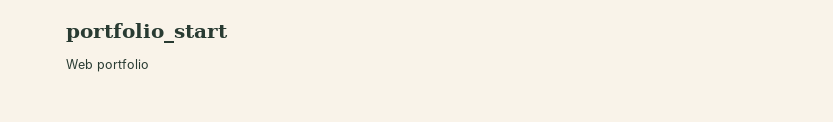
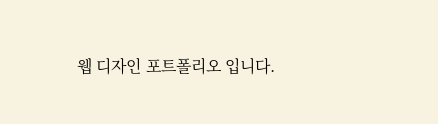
- portfolio_start
- Web portfolio
+ 웹 디자인 포트폴리오 입니다.

